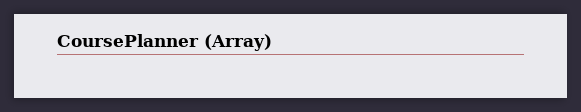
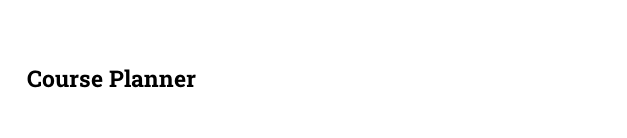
- CoursePlanner (Array)
+ Course Planner

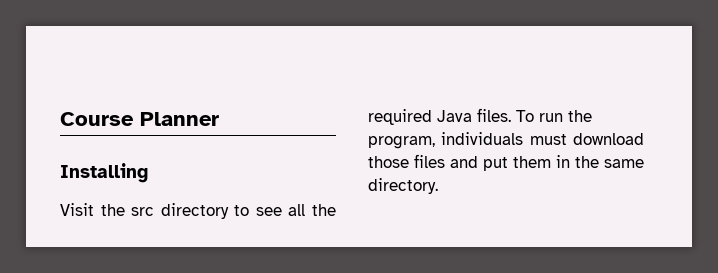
+ Installing
+ Visit the src directory to see all the required Java files. To run the program, individuals must download those files and put them in the same directory.

